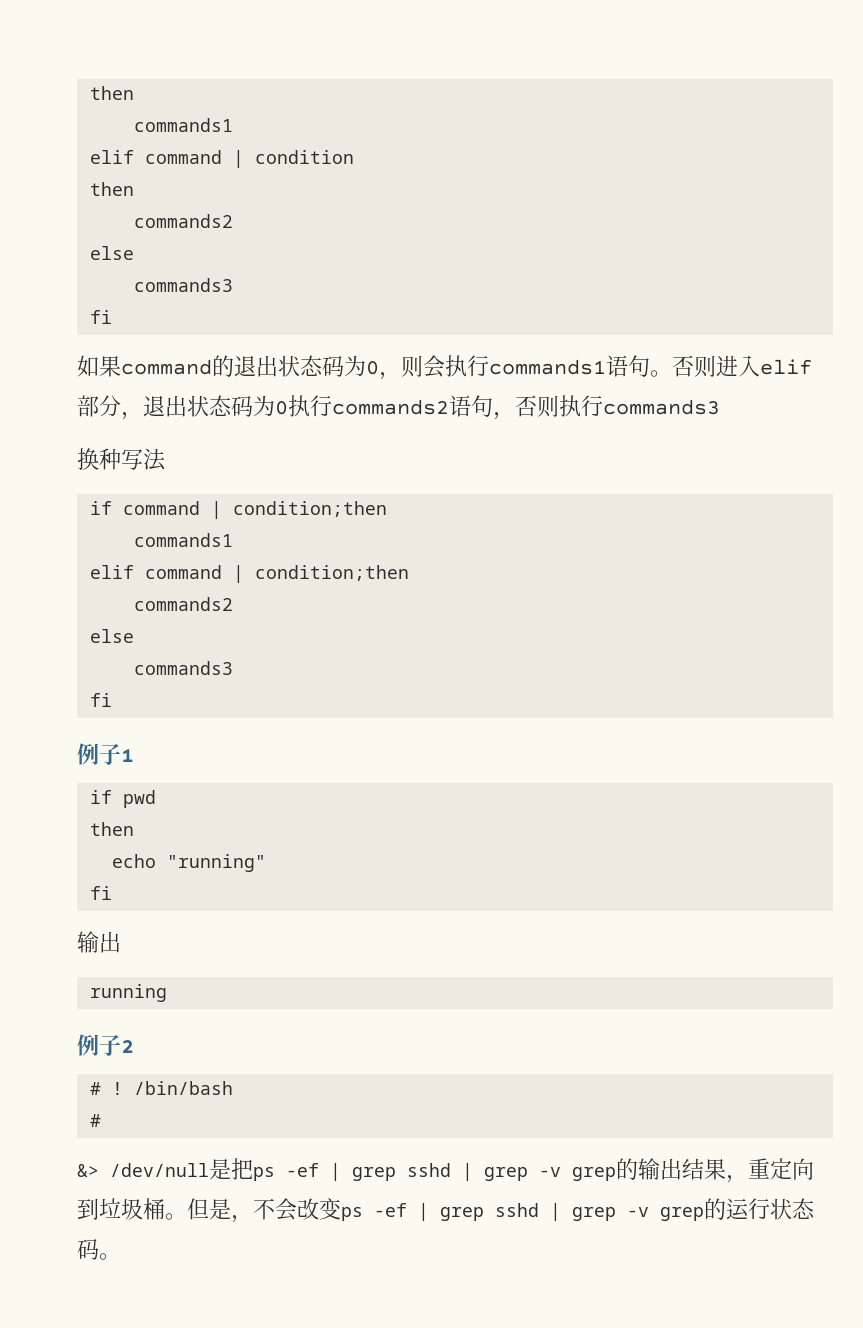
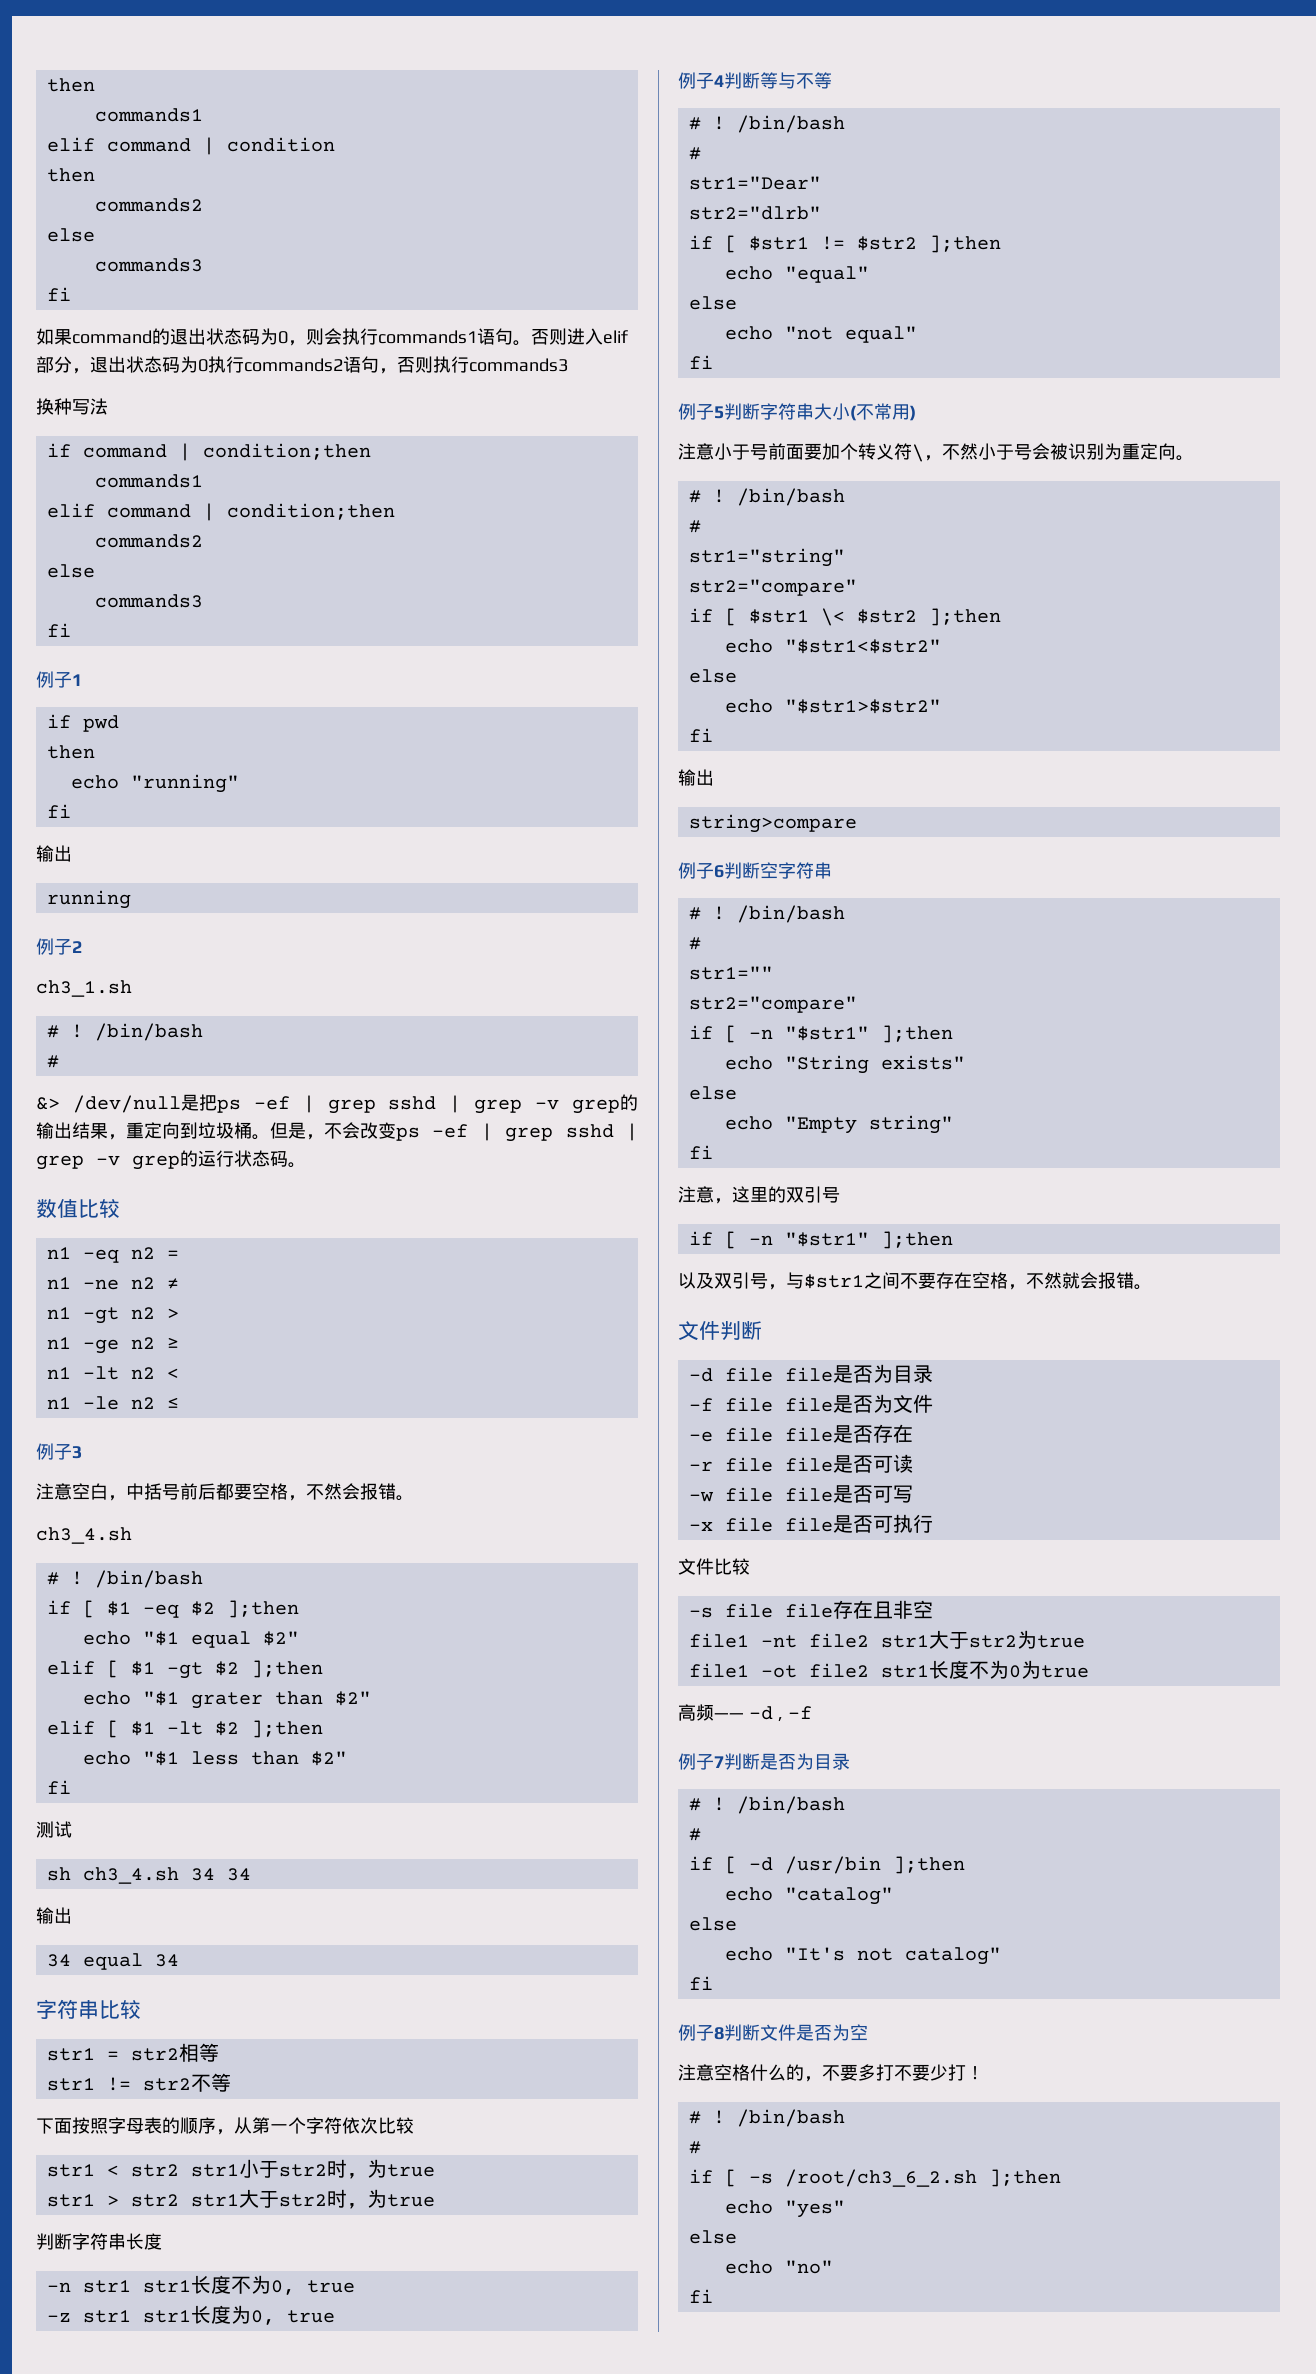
+ ch3_1.sh
+ 数值比较
+ n1 -eq n2 =
+ n1 -ne n2 ≠
+ n1 -gt n2 >
+ n1 -ge n2 ≥
+ n1 -lt n2 <
+ n1 -le n2 ≤
+ 例子3
+ 注意空白，中括号前后都要空格，不然会报错。
+ ch3_4.sh
+ # ! /bin/bash
+ if [ $1 -eq $2 ];then
+ echo "$1 equal $2"
+ elif [ $1 -gt $2 ];then
+ echo "$1 grater than $2"
+ elif [ $1 -lt $2 ];then
+ echo "$1 less than $2"
+ fi
+ 测试
+ sh ch3_4.sh 34 34
+ 输出
+ 34 equal 34
+ 字符串比较
+ str1 = str2相等
+ str1 != str2不等
+ 下面按照字母表的顺序，从第一个字符依次比较
+ str1 < str2 str1小于str2时，为true
+ str1 > str2 str1大于str2时，为true
+ 判断字符串长度
+ -n str1 str1长度不为0, true
+ -z str1 str1长度为0, true
+ 例子4判断等与不等
+ # ! /bin/bash
+ #
+ str1="Dear"
+ str2="dlrb"
+ if [ $str1 != $str2 ];then
+ echo "equal"
+ else
+ echo "not equal"
+ fi
+ 例子5判断字符串大小(不常用)
+ 注意小于号前面要加个转义符\，不然小于号会被识别为重定向。
+ # ! /bin/bash
+ #
+ str1="string"
+ str2="compare"
+ if [ $str1 \< $str2 ];then
+ echo "$str1<$str2"
+ else
+ echo "$str1>$str2"
+ fi
+ 输出
+ string>compare
+ 例子6判断空字符串
+ # ! /bin/bash
+ #
+ str1=""
+ str2="compare"
+ if [ -n "$str1" ];then
+ echo "String exists"
+ else
+ echo "Empty string"
+ fi
+ 注意，这里的双引号
+ if [ -n "$str1" ];then
+ 以及双引号，与$str1之间不要存在空格，不然就会报错。
+ 文件判断
+ -d file file是否为目录
+ -f file file是否为文件
+ -e file file是否存在
+ -r file file是否可读
+ -w file file是否可写
+ -x file file是否可执行
+ 文件比较
+ -s file file存在且非空
+ file1 -nt file2 str1大于str2为true
+ file1 -ot file2 str1长度不为0为true
+ 高频—— -d , -f
+ 例子7判断是否为目录
+ # ! /bin/bash
+ #
+ if [ -d /usr/bin ];then
+ echo "catalog"
+ else
+ echo "It's not catalog"
+ fi
+ 例子8判断文件是否为空
+ 注意空格什么的，不要多打不要少打！
+ # ! /bin/bash
+ #
+ if [ -s /root/ch3_6_2.sh ];then
+ echo "yes"
+ else
+ echo "no"
+ fi

